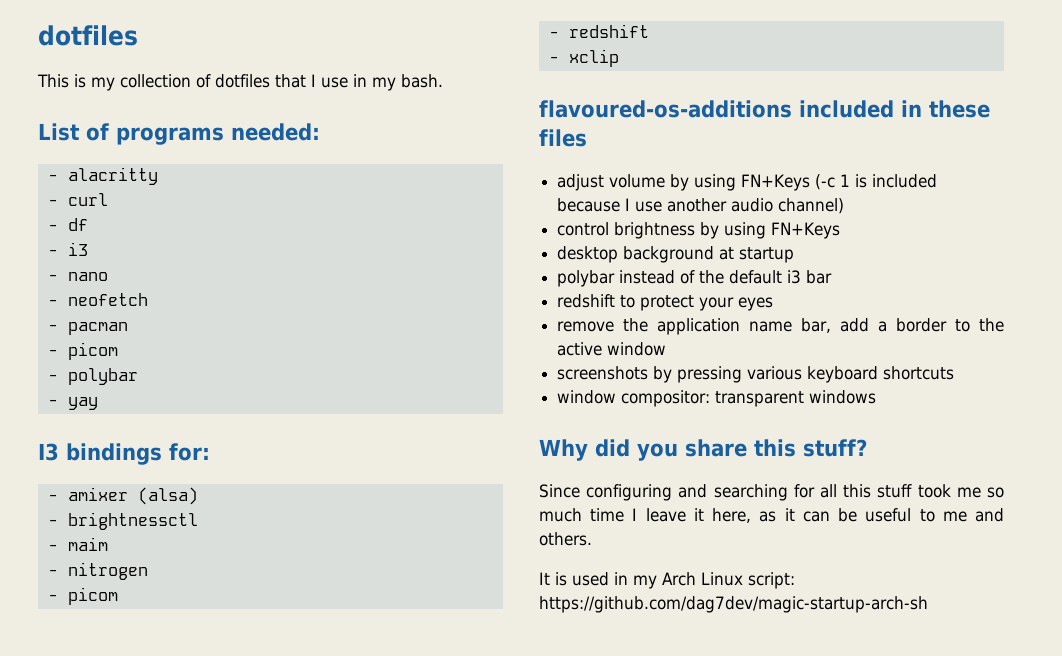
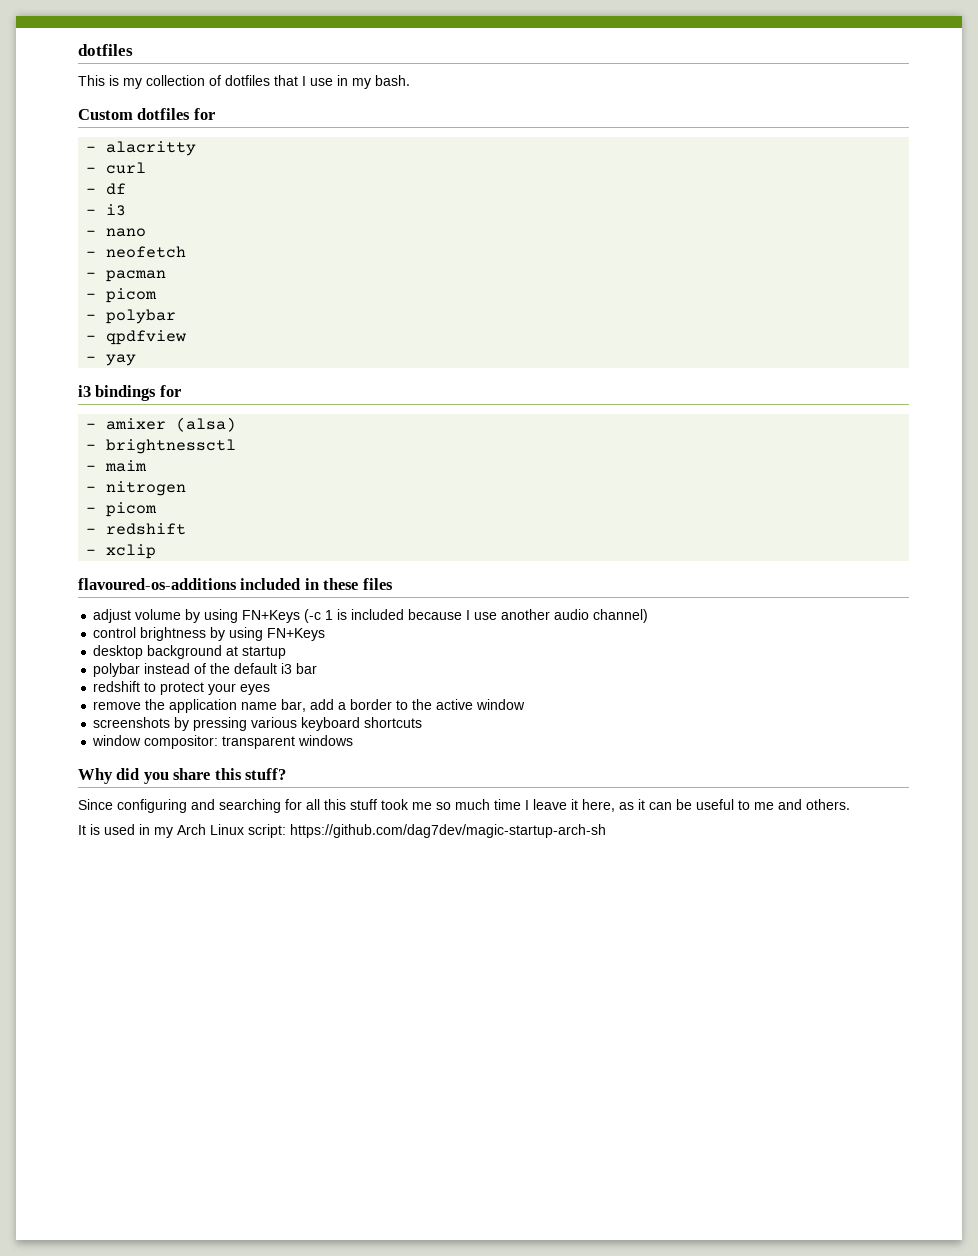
- List of programs needed:
+ Custom dotfiles for
+ - qpdfview
- I3 bindings for:
+ i3 bindings for

